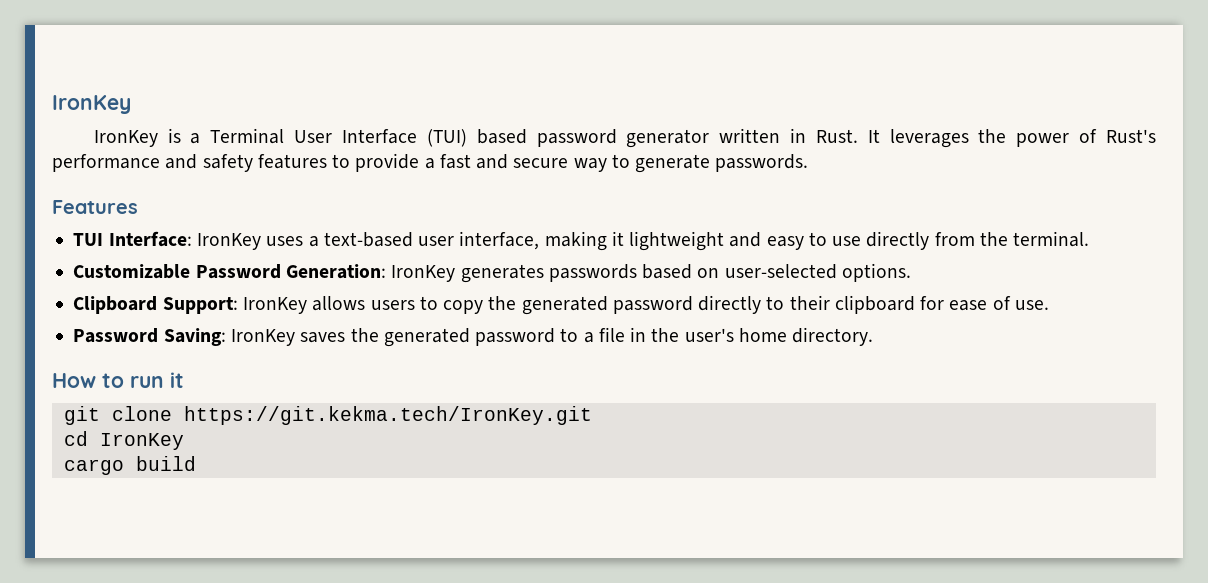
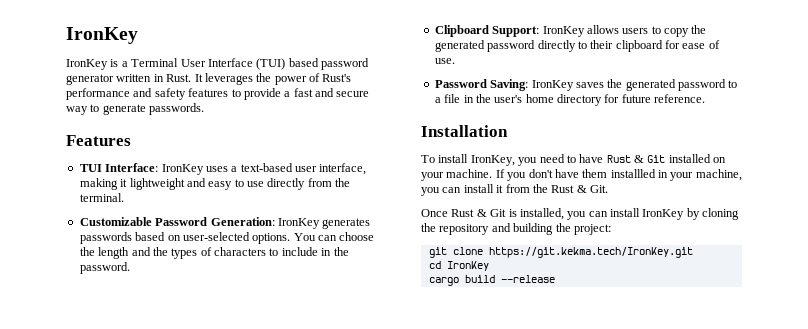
+ You can choose the length and the types of characters to include in the password.
- Password Saving: IronKey saves the generated password to a file in the user's home directory.
- How to run it
+ Password Saving: IronKey saves the generated password to a file in the user's home directory for future reference.
+ Installation
+ To install IronKey, you need to have Rust & Git installed on your machine. If you don't have them installled in your machine, you can install it from the Rust & Git.
+ Once Rust & Git is installed, you can install IronKey by cloning the repository and building the project:
- cargo build
+ cargo build --release

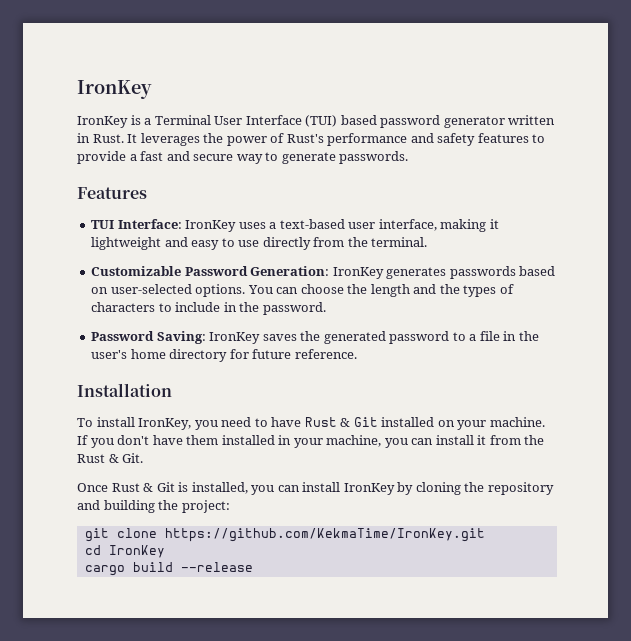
- Clipboard Support: IronKey allows users to copy the generated password directly to their clipboard for ease of use.
- If you don't have them installled in your machine, you can install it from the Rust & Git.
+ If you don't have them installed in your machine, you can install it from the Rust & Git.
- git clone https://git.kekma.tech/IronKey.git
+ git clone https://github.com/KekmaTime/IronKey.git

